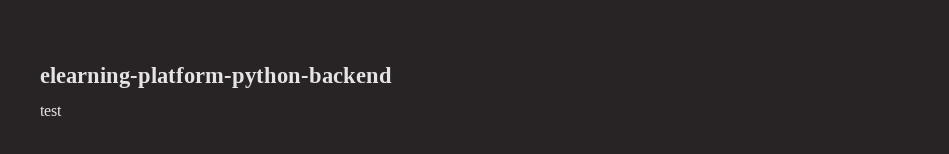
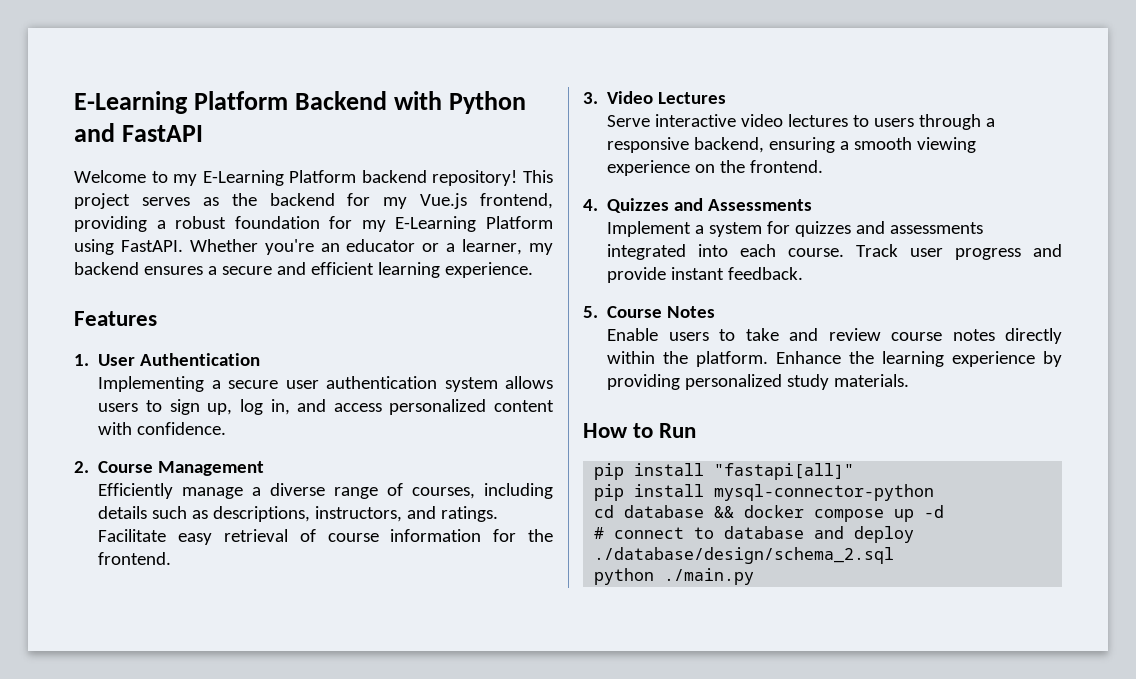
- elearning-platform-python-backend
- test
+ E-Learning Platform Backend with Python and FastAPI
+ Welcome to my E-Learning Platform backend repository! This project serves as the backend for my Vue.js frontend, providing a robust foundation for my E-Learning Platform using FastAPI. Whether you're an educator or a learner, my backend ensures a secure and efficient learning experience.
+ Features
+ 1. User Authentication
+ Implementing a secure user authentication system allows users to sign up, log in, and access personalized content with confidence.
+ 2. Course Management
+ Efficiently manage a diverse range of courses, including details such as descriptions, instructors, and ratings. Facilitate easy retrieval of course information for the frontend.
+ 3. Video Lectures
+ Serve interactive video lectures to users through a responsive backend, ensuring a smooth viewing experience on the frontend.
+ 4. Quizzes and Assessments
+ Implement a system for quizzes and assessments integrated into each course. Track user progress and provide instant feedback.
+ 5. Course Notes
+ Enable users to take and review course notes directly within the platform. Enhance the learning experience by providing personalized study materials.
+ How to Run
+ pip install "fastapi[all]"
+ pip install mysql-connector-python
+ cd database && docker compose up -d
+ # connect to database and deploy ./database/design/schema_2.sql
+ python ./main.py

